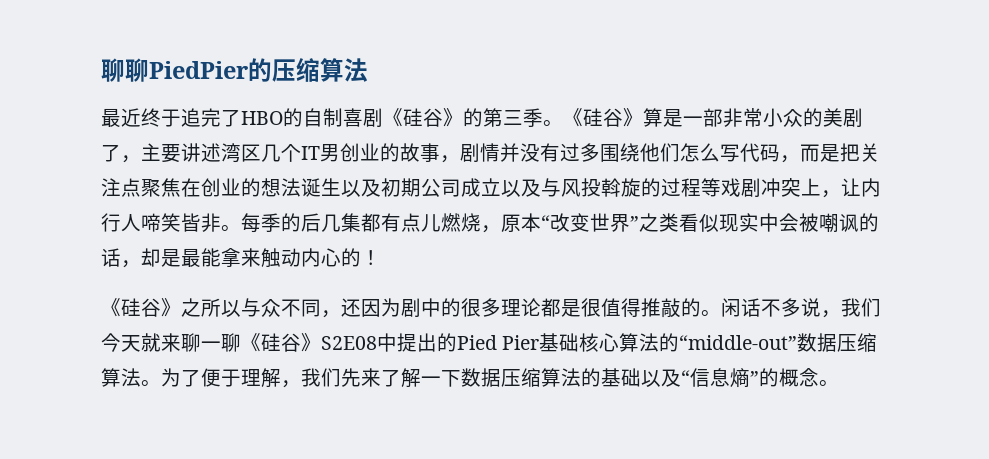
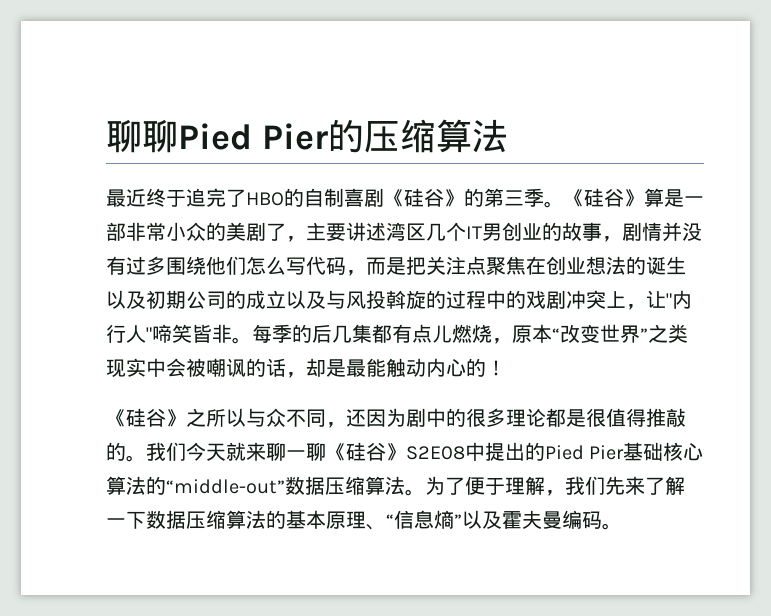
- 聊聊PiedPier的压缩算法
+ 聊聊Pied Pier的压缩算法
- 《硅谷》算是一部非常小众的美剧了，主要讲述湾区几个IT男创业的故事，剧情并没有过多围绕他们怎么写代码，而是把关注点聚焦在创业的想法诞生以及初期公司成立以及与风投斡旋的过程等戏剧冲突上，让内行人啼笑皆非。
+ 《硅谷》算是一部非常小众的美剧了，主要讲述湾区几个IT男创业的故事，剧情并没有过多围绕他们怎么写代码，而是把关注点聚焦在创业想法的诞生以及初期公司的成立以及与风投斡旋的过程中的戏剧冲突上，让"内行人"啼笑皆非。
- 每季的后几集都有点儿燃烧，原本“改变世界”之类看似现实中会被嘲讽的话，却是最能拿来触动内心的！
+ 每季的后几集都有点儿燃烧，原本“改变世界”之类现实中会被嘲讽的话，却是最能触动内心的！
- 闲话不多说，我们今天就来聊一聊《硅谷》S2E08中提出的Pied Pier基础核心算法的“middle-out”数据压缩算法。
+ 我们今天就来聊一聊《硅谷》S2E08中提出的Pied Pier基础核心算法的“middle-out”数据压缩算法。
- 为了便于理解，我们先来了解一下数据压缩算法的基础以及“信息熵”的概念。
+ 为了便于理解，我们先来了解一下数据压缩算法的基本原理、“信息熵”以及霍夫曼编码。

